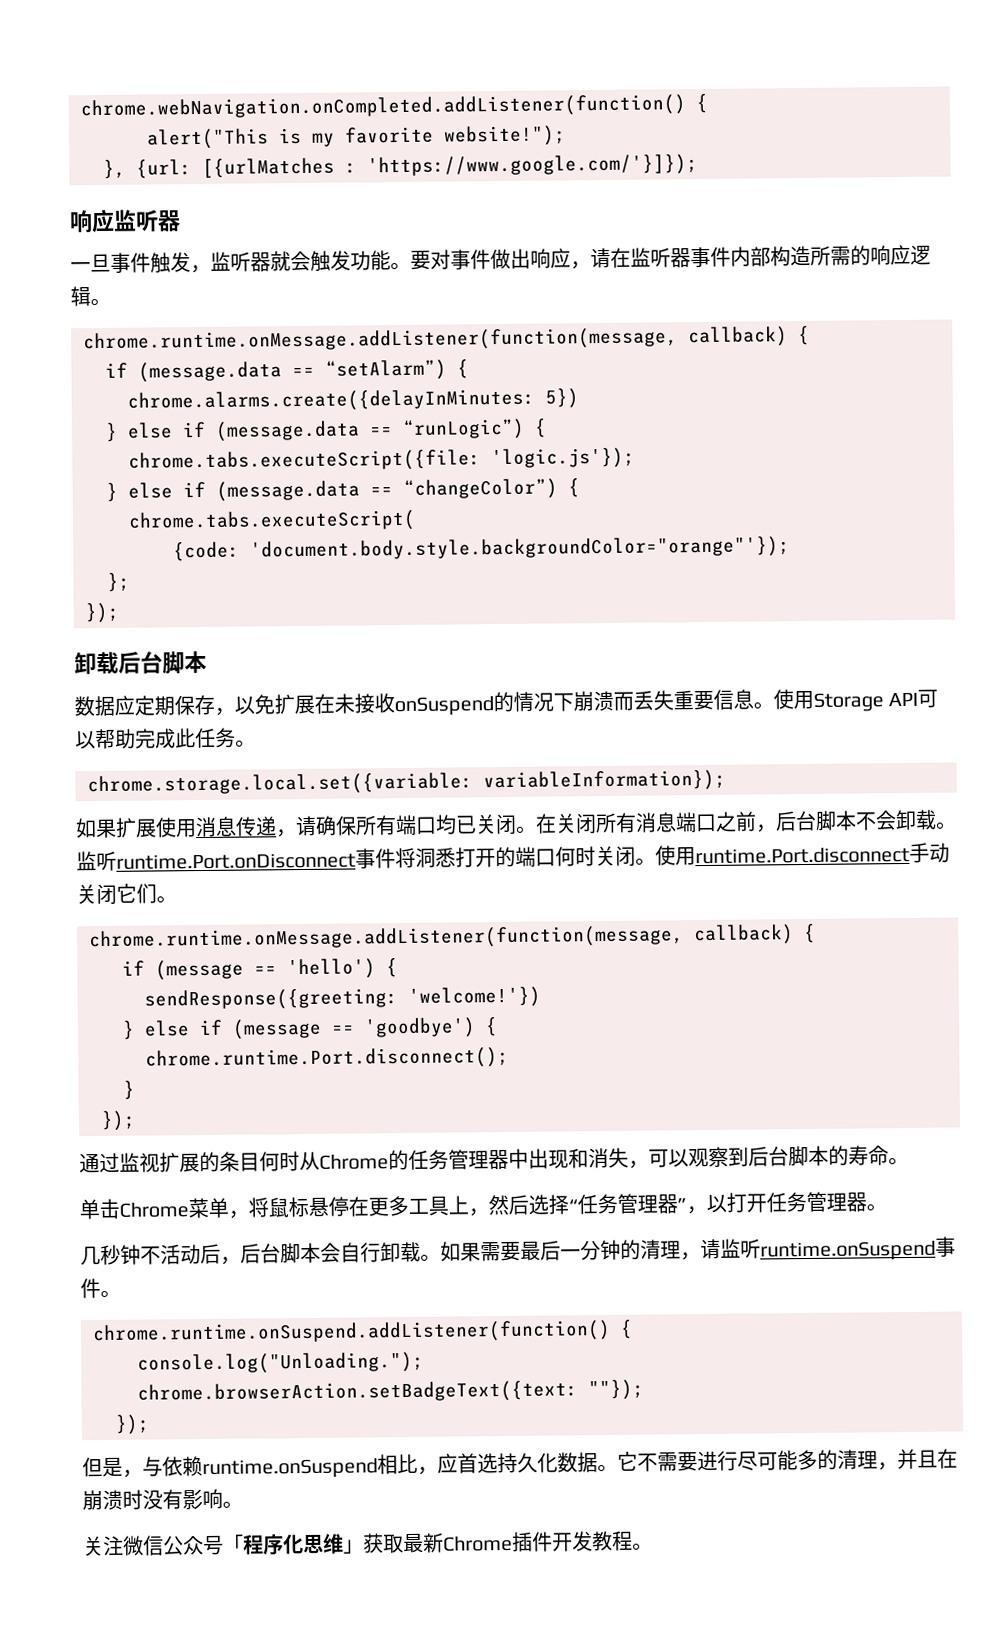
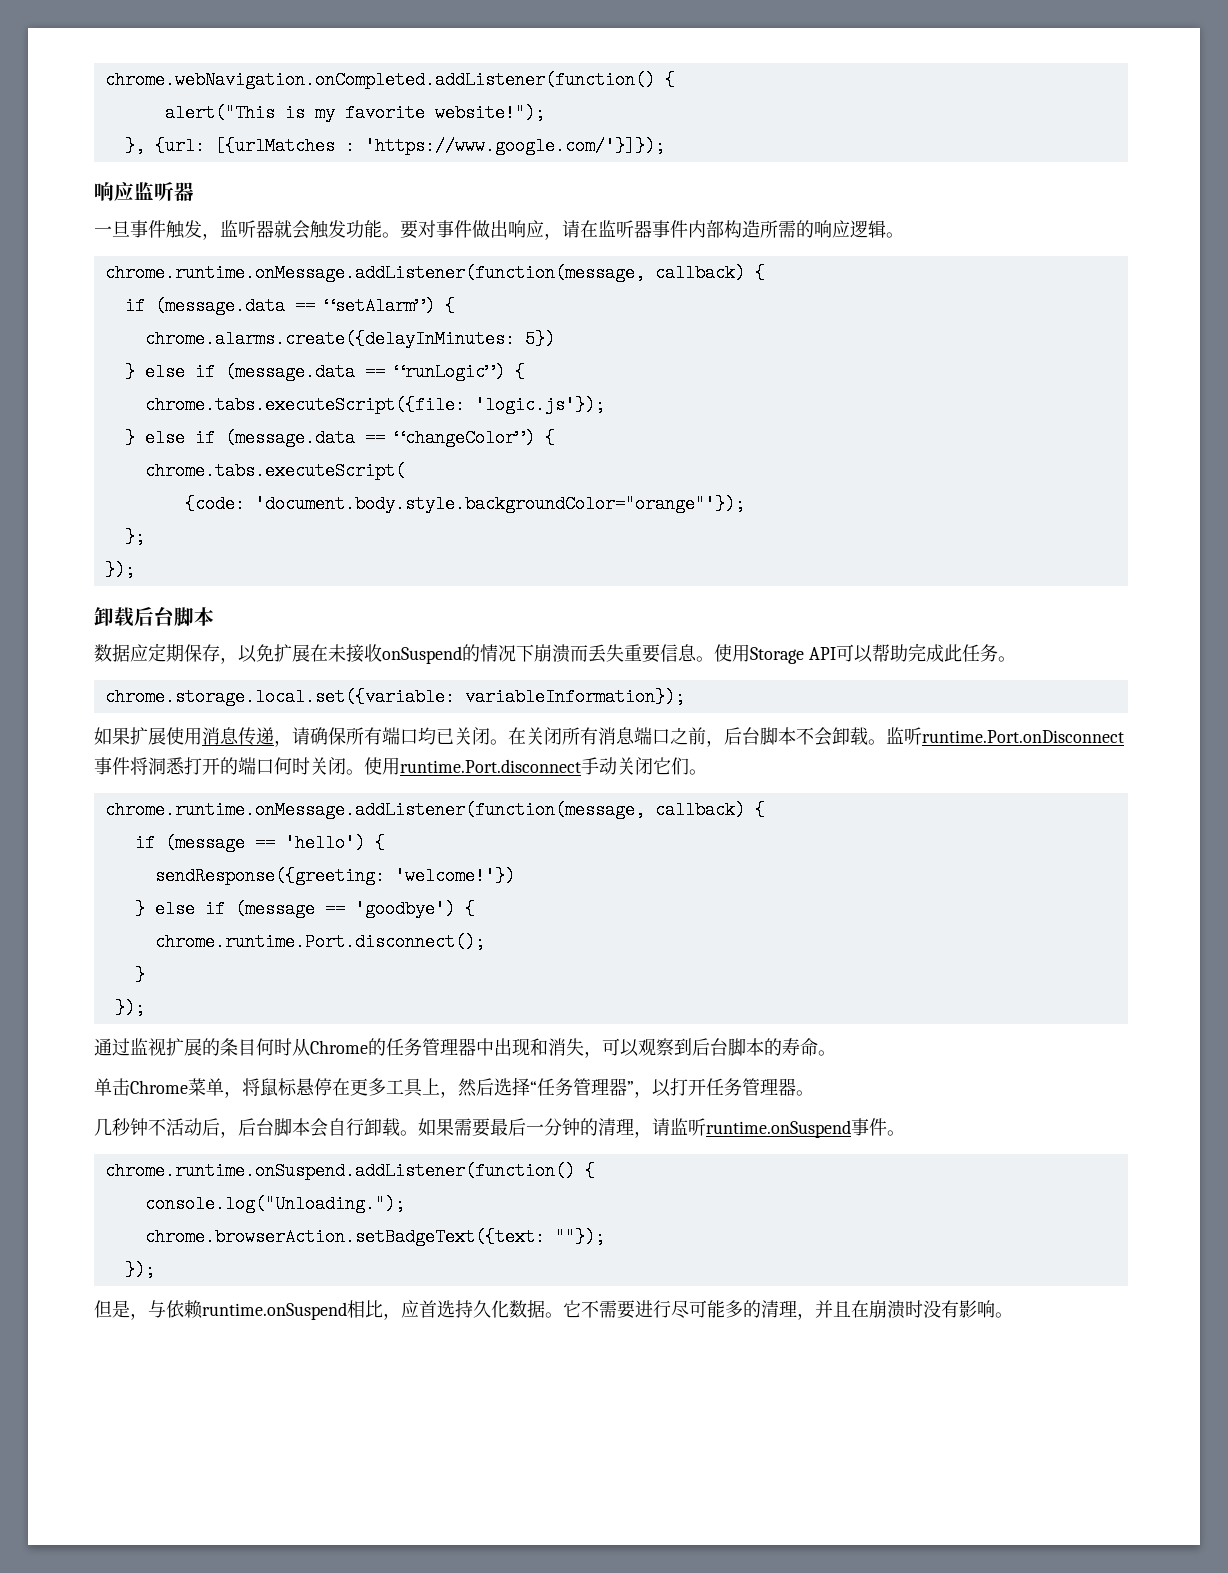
- 关注微信公众号「程序化思维」获取最新Chrome插件开发教程。

